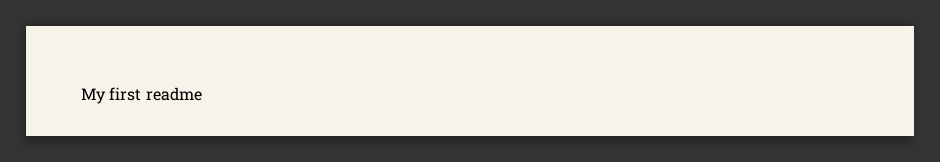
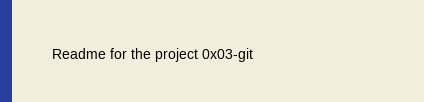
- My first readme
+ Readme for the project 0x03-git

